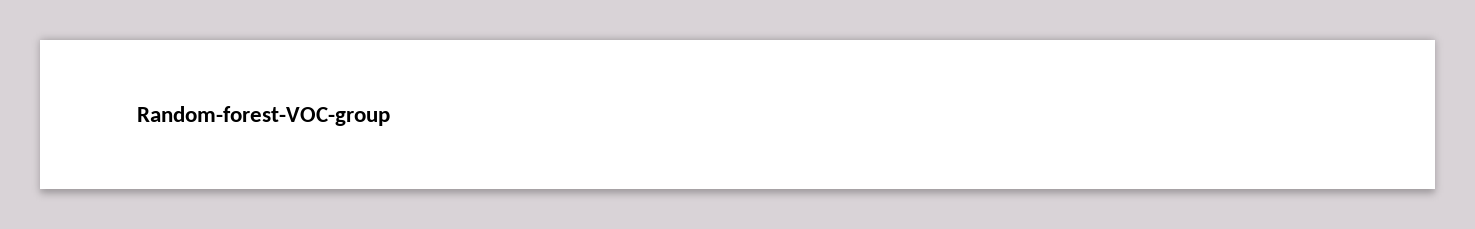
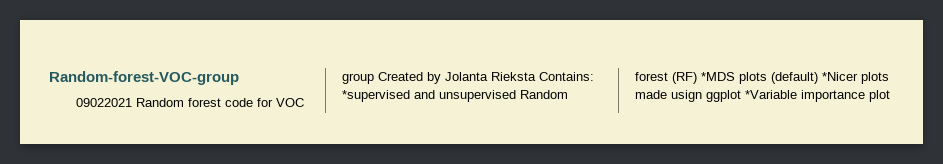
+ 09022021 Random forest code for VOC group Created by Jolanta Rieksta Contains: *supervised and unsupervised Random forest (RF) *MDS plots (default) *Nicer plots made usign ggplot *Variable importance plot

